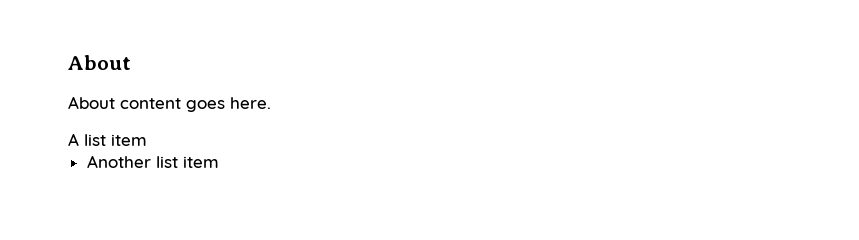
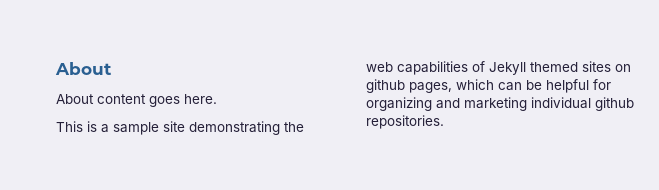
- A list item
- Another list item
+ This is a sample site demonstrating the web capabilities of Jekyll themed sites on github pages, which can be helpful for organizing and marketing individual github repositories.

